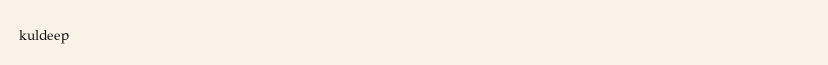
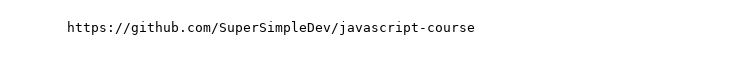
- kuldeep
+ https://github.com/SuperSimpleDev/javascript-course

